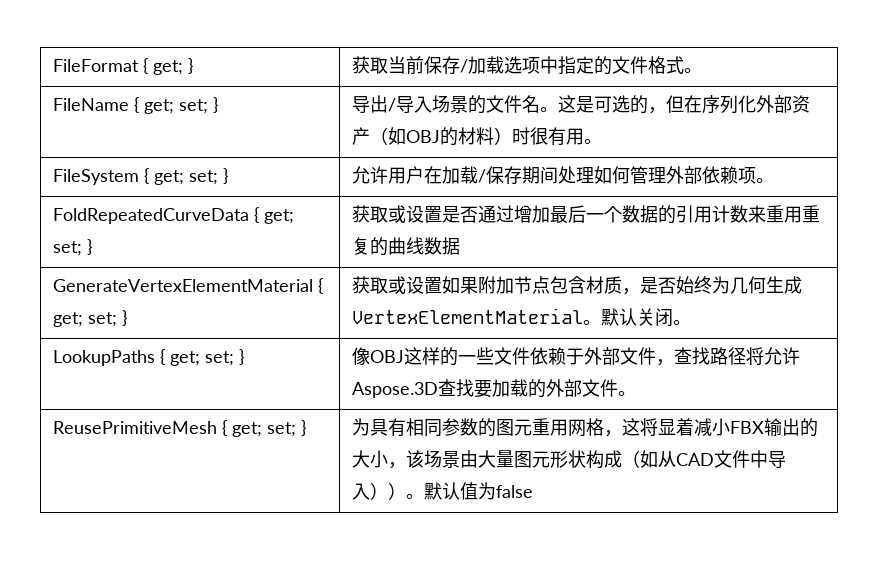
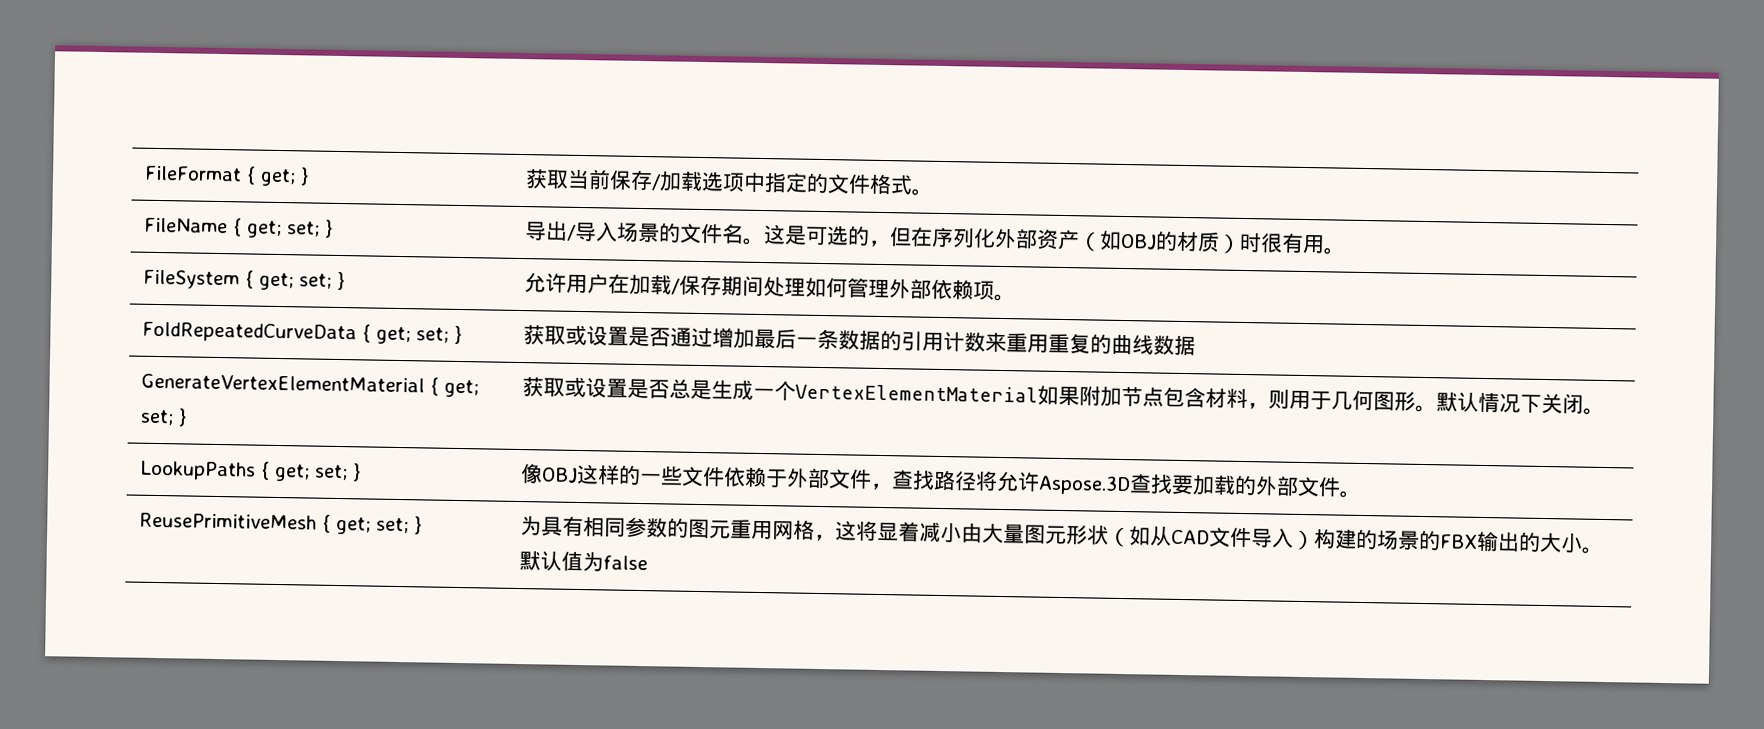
- FileName { get; set; } | 导出/导入场景的文件名。这是可选的，但在序列化外部资产（如OBJ的材料）时很有用。
+ FileName { get; set; } | 导出/导入场景的文件名。这是可选的，但在序列化外部资产（如OBJ的材质）时很有用。
- FoldRepeatedCurveData { get; set; } | 获取或设置是否通过增加最后一个数据的引用计数来重用重复的曲线数据
+ FoldRepeatedCurveData { get; set; } | 获取或设置是否通过增加最后一条数据的引用计数来重用重复的曲线数据
- GenerateVertexElementMaterial { get; set; } | 获取或设置如果附加节点包含材质，是否始终为几何生成VertexElementMaterial。默认关闭。
+ GenerateVertexElementMaterial { get; set; } | 获取或设置是否总是生成一个VertexElementMaterial如果附加节点包含材料，则用于几何图形。默认情况下关闭。
- ReusePrimitiveMesh { get; set; } | 为具有相同参数的图元重用网格，这将显着减小FBX输出的大小，该场景由大量图元形状构成（如从CAD文件中导入））。默认值为false
+ ReusePrimitiveMesh { get; set; } | 为具有相同参数的图元重用网格，这将显着减小由大量图元形状（如从CAD文件导入）构建的场景的FBX输出的大小。默认值为false

